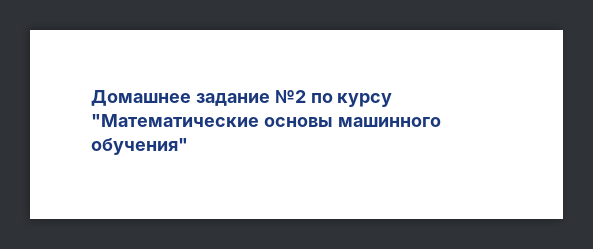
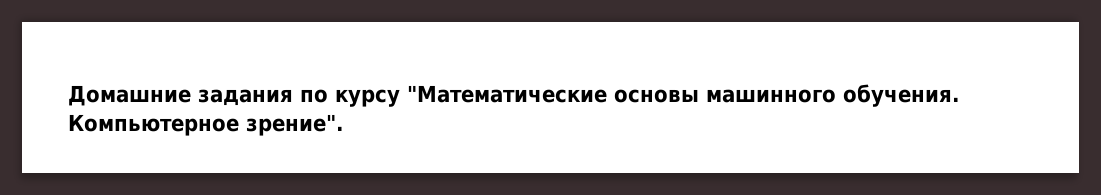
- Домашнее задание №2 по курсу "Математические основы машинного обучения"
+ Домашние задания по курсу "Математические основы машинного обучения. Компьютерное зрение".

